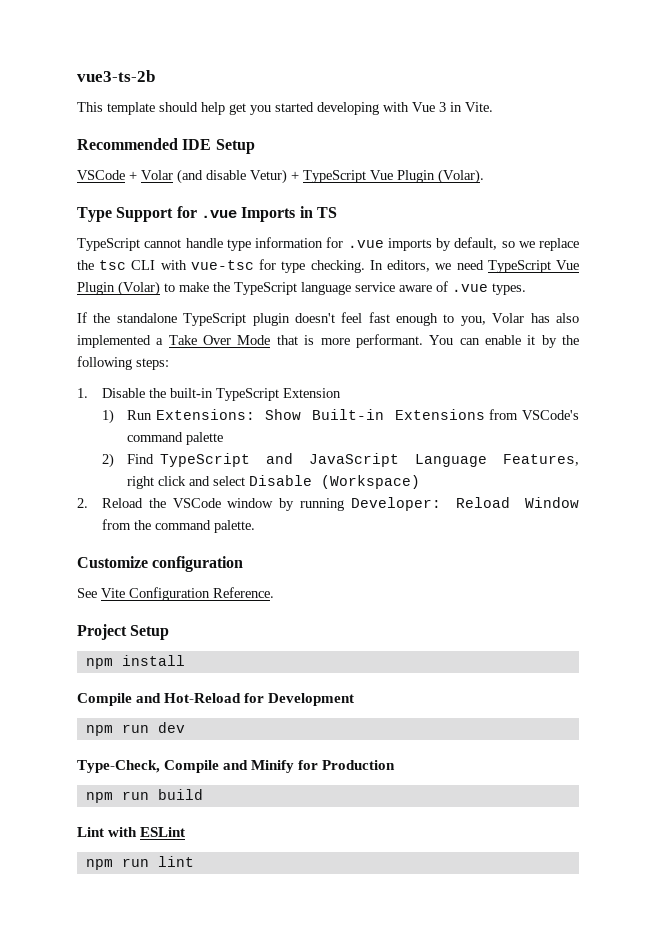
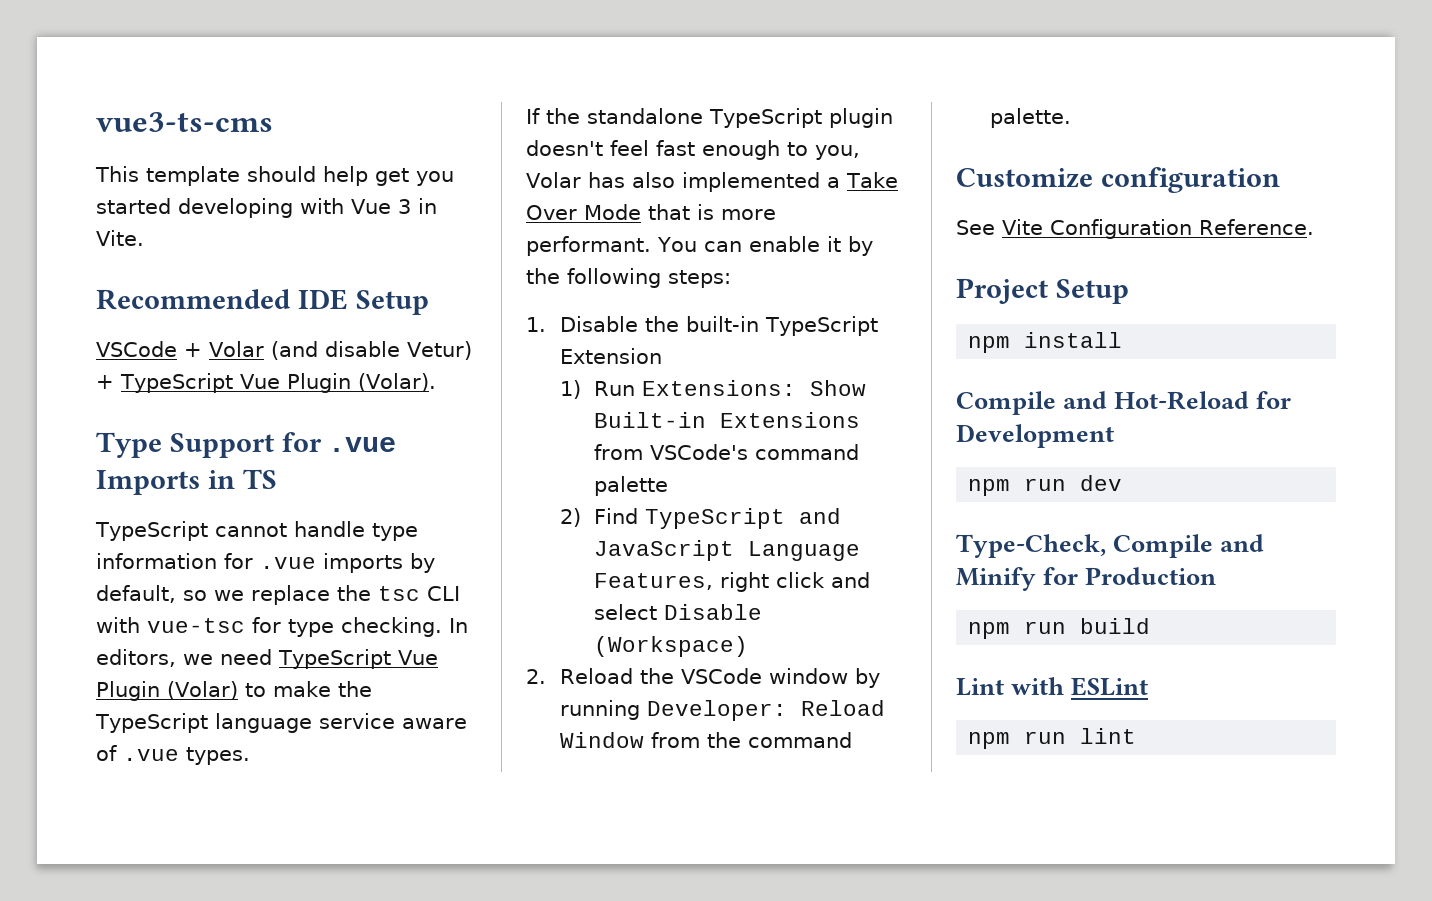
- vue3-ts-2b
+ vue3-ts-cms

